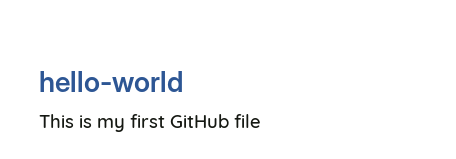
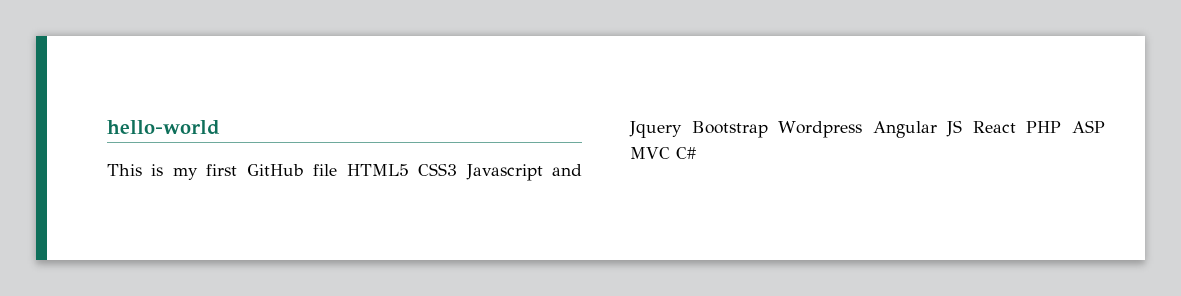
- This is my first GitHub file
+ This is my first GitHub file HTML5 CSS3 Javascript and Jquery Bootstrap Wordpress Angular JS React PHP ASP MVC C#

